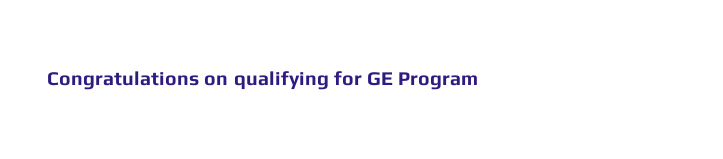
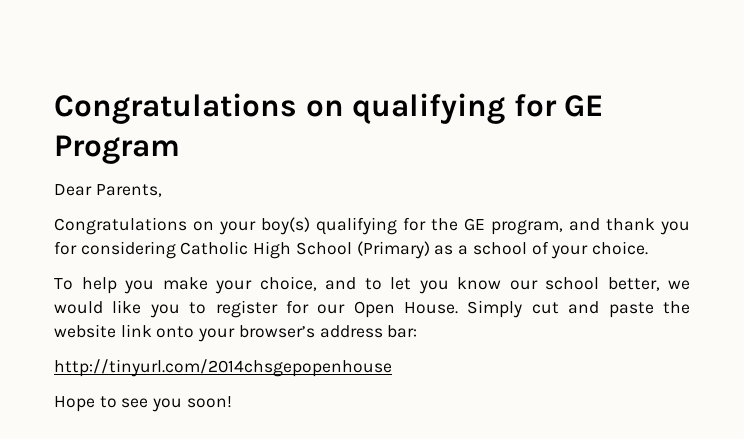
+ Dear Parents,
+ Congratulations on your boy(s) qualifying for the GE program, and thank you for considering Catholic High School (Primary) as a school of your choice.
+ To help you make your choice, and to let you know our school better, we would like you to register for our Open House. Simply cut and paste the website link onto your browser’s address bar:
+ http://tinyurl.com/2014chsgepopenhouse
+ Hope to see you soon!

